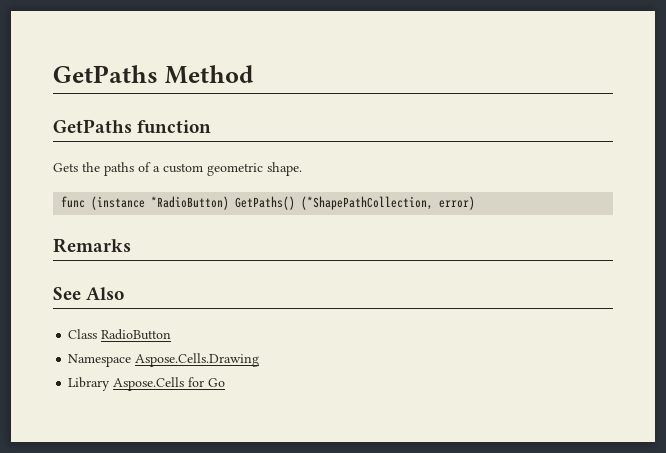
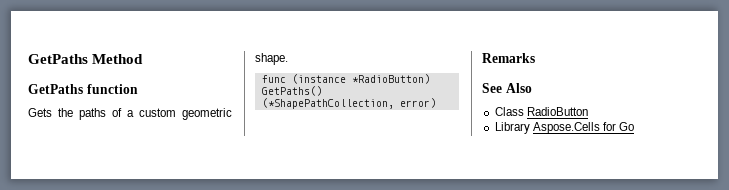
- Namespace Aspose.Cells.Drawing

